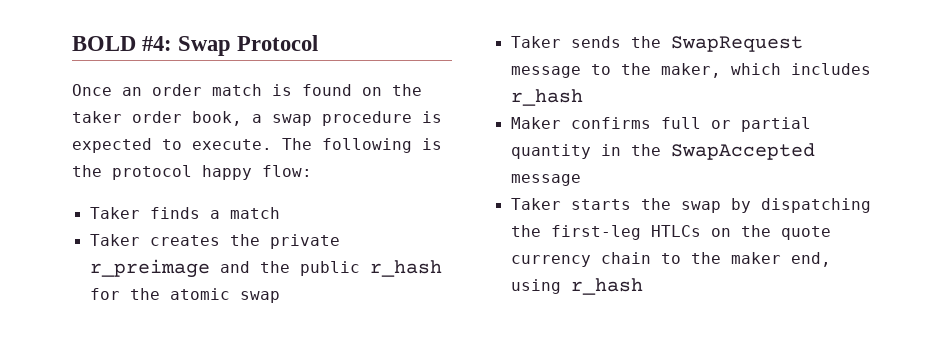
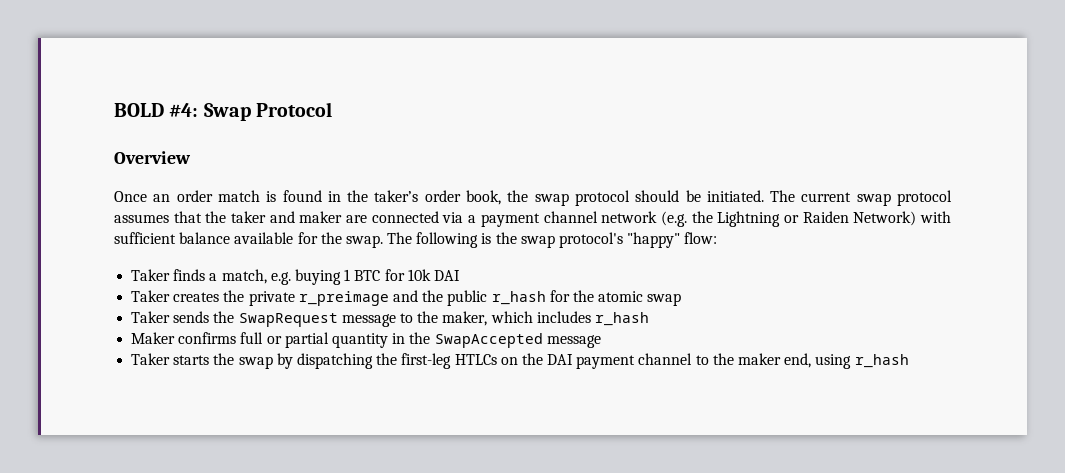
+ Overview
- Once an order match is found on the taker order book, a swap procedure is expected to execute.
+ Once an order match is found in the taker’s order book, the swap protocol should be initiated. The current swap protocol assumes that the taker and maker are connected via a payment channel network (e.g. the Lightning or Raiden Network) with sufficient balance available for the swap.
- The following is the protocol happy flow:
+ The following is the swap protocol's "happy" flow:
- Taker finds a match
+ Taker finds a match, e.g. buying 1 BTC for 10k DAI
- Taker starts the swap by dispatching the first-leg HTLCs on the quote currency chain to the maker end, using r_hash
+ Taker starts the swap by dispatching the first-leg HTLCs on the DAI payment channel to the maker end, using r_hash

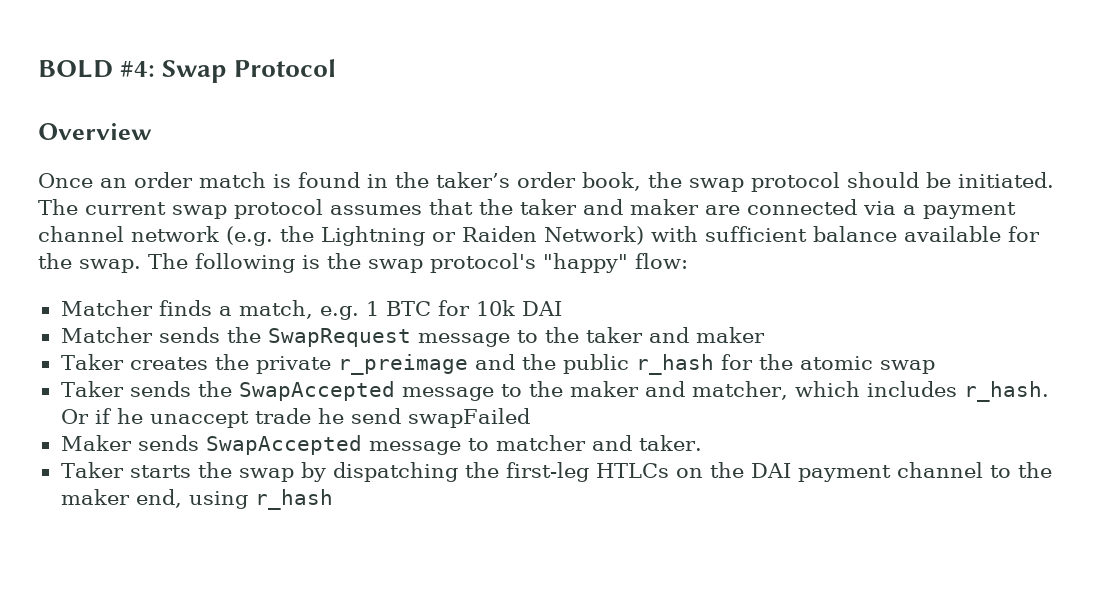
- Taker finds a match, e.g. buying 1 BTC for 10k DAI
+ Matcher finds a match, e.g. 1 BTC for 10k DAI
+ Matcher sends the SwapRequest message to the taker and maker
- Taker sends the SwapRequest message to the maker, which includes r_hash
- Maker confirms full or partial quantity in the SwapAccepted message
+ Taker sends the SwapAccepted message to the maker and matcher, which includes r_hash. Or if he unaccept trade he send swapFailed
+ Maker sends SwapAccepted message to matcher and taker.

